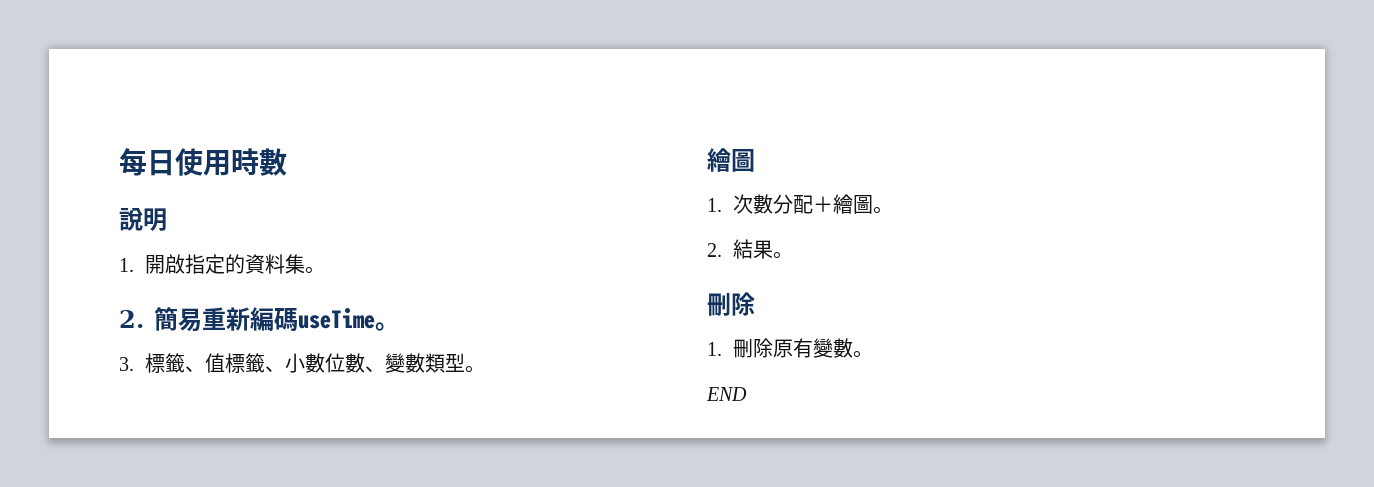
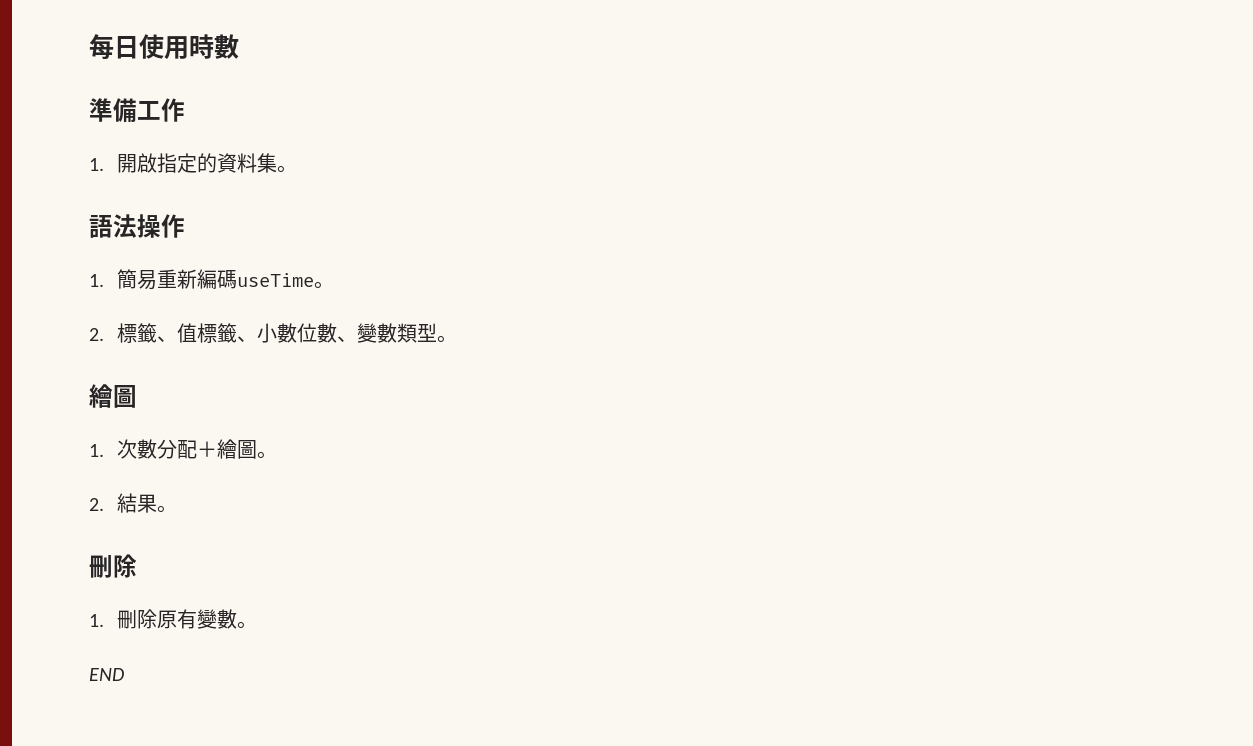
- 說明
+ 準備工作
- 2.簡易重新編碼useTime。
+ 語法操作
+ 1.簡易重新編碼useTime。
- 3.標籤、值標籤、小數位數、變數類型。
+ 2.標籤、值標籤、小數位數、變數類型。

